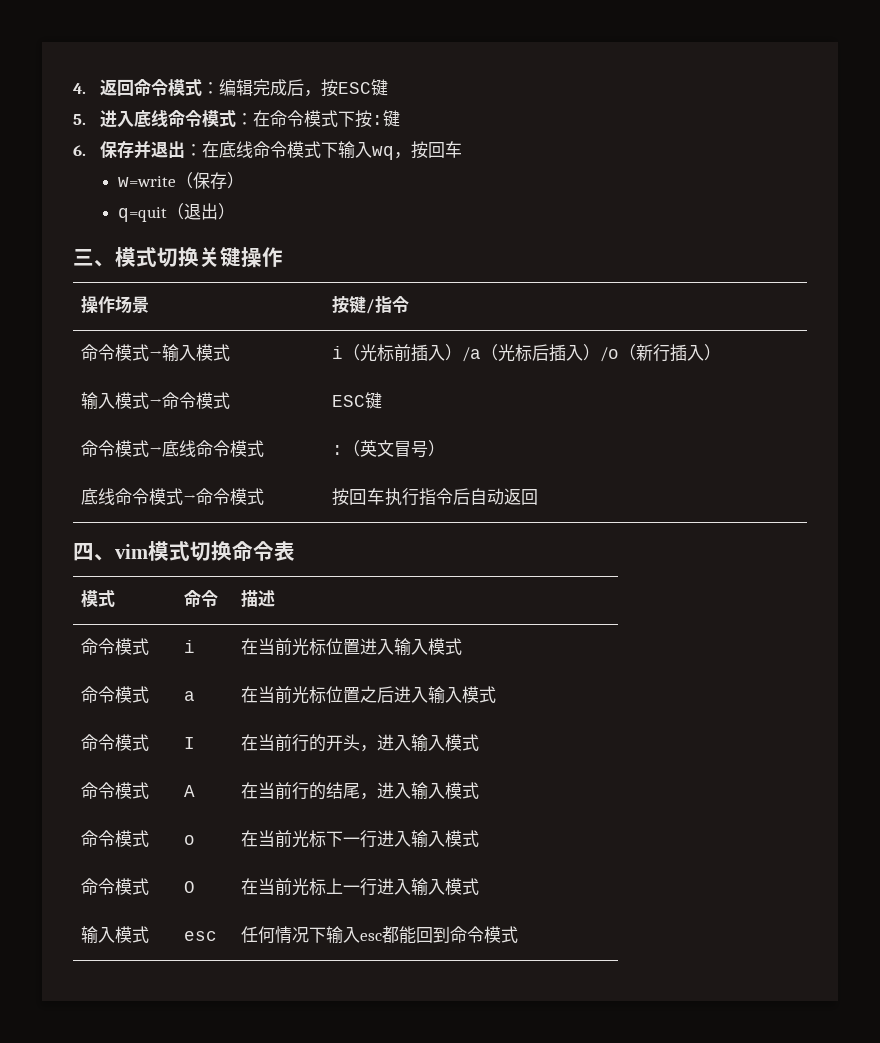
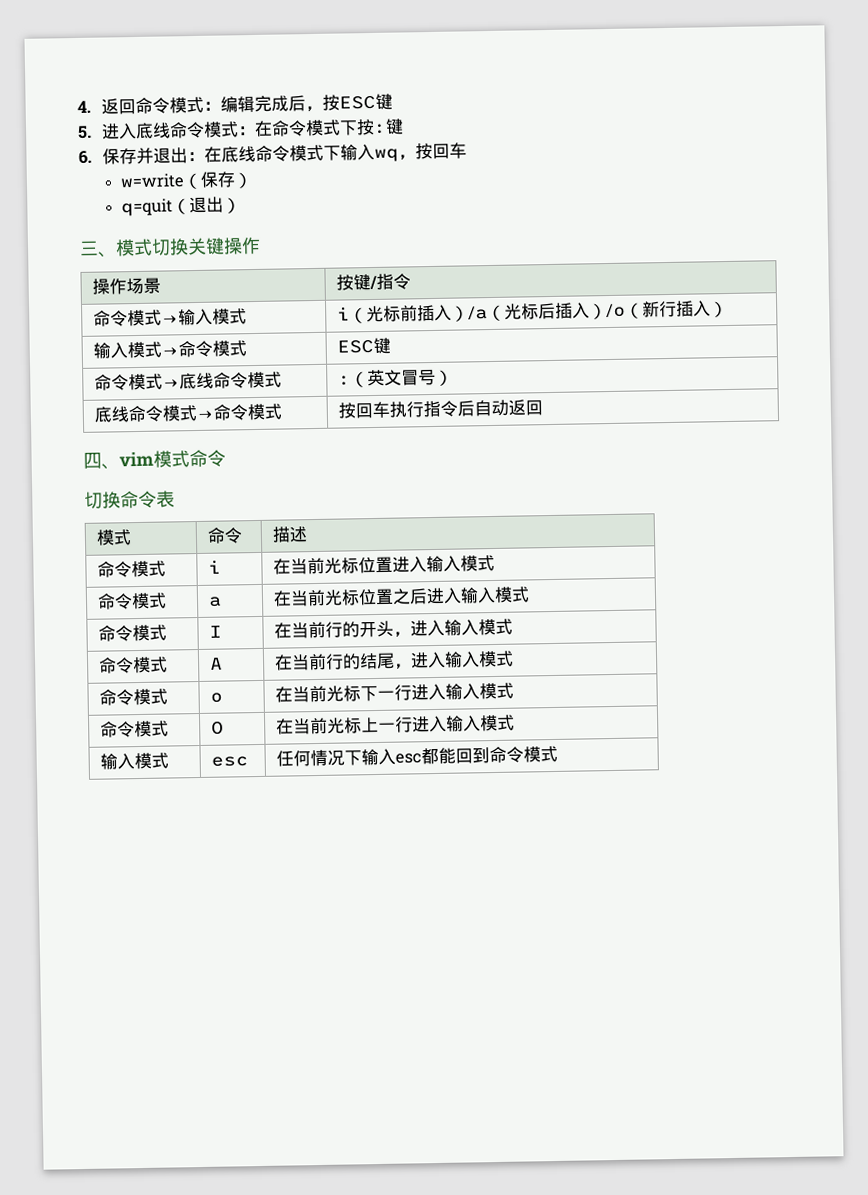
- 四、vim模式切换命令表
+ 四、vim模式命令
+ 切换命令表

